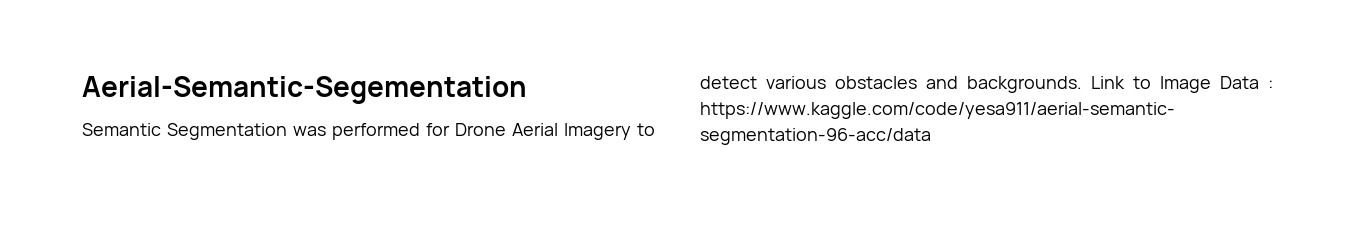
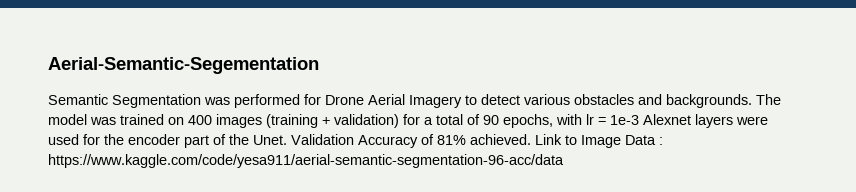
+ The model was trained on 400 images (training + validation) for a total of 90 epochs, with lr = 1e-3 Alexnet layers were used for the encoder part of the Unet. Validation Accuracy of 81% achieved.

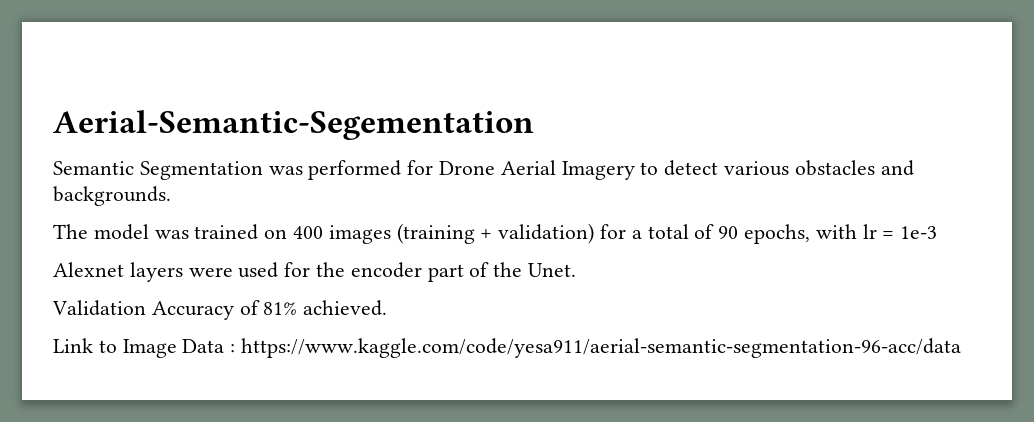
- Semantic Segmentation was performed for Drone Aerial Imagery to detect various obstacles and backgrounds. The model was trained on 400 images (training + validation) for a total of 90 epochs, with lr = 1e-3 Alexnet layers were used for the encoder part of the Unet. Validation Accuracy of 81% achieved. Link to Image Data : https://www.kaggle.com/code/yesa911/aerial-semantic-segmentation-96-acc/data
+ Semantic Segmentation was performed for Drone Aerial Imagery to detect various obstacles and backgrounds.
+ The model was trained on 400 images (training + validation) for a total of 90 epochs, with lr = 1e-3
+ Alexnet layers were used for the encoder part of the Unet.
+ Validation Accuracy of 81% achieved.
+ Link to Image Data : https://www.kaggle.com/code/yesa911/aerial-semantic-segmentation-96-acc/data

